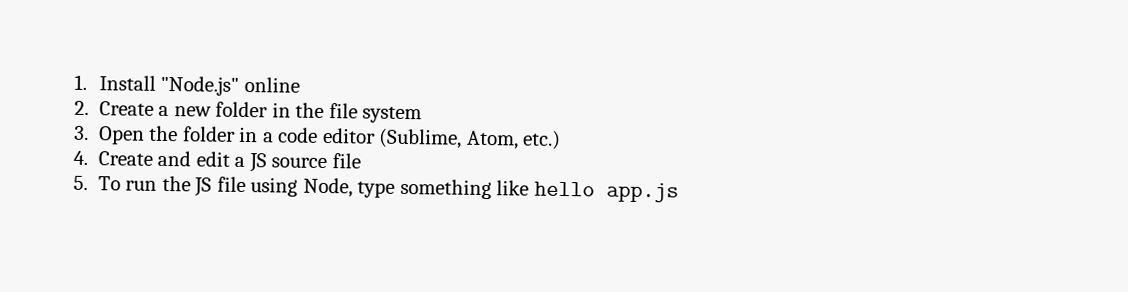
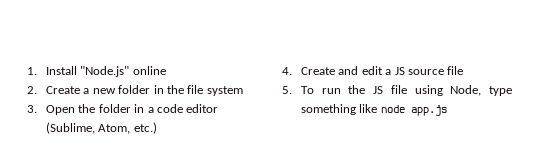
- 5. To run the JS file using Node, type something like hello app.js
+ 5. To run the JS file using Node, type something like node app.js

